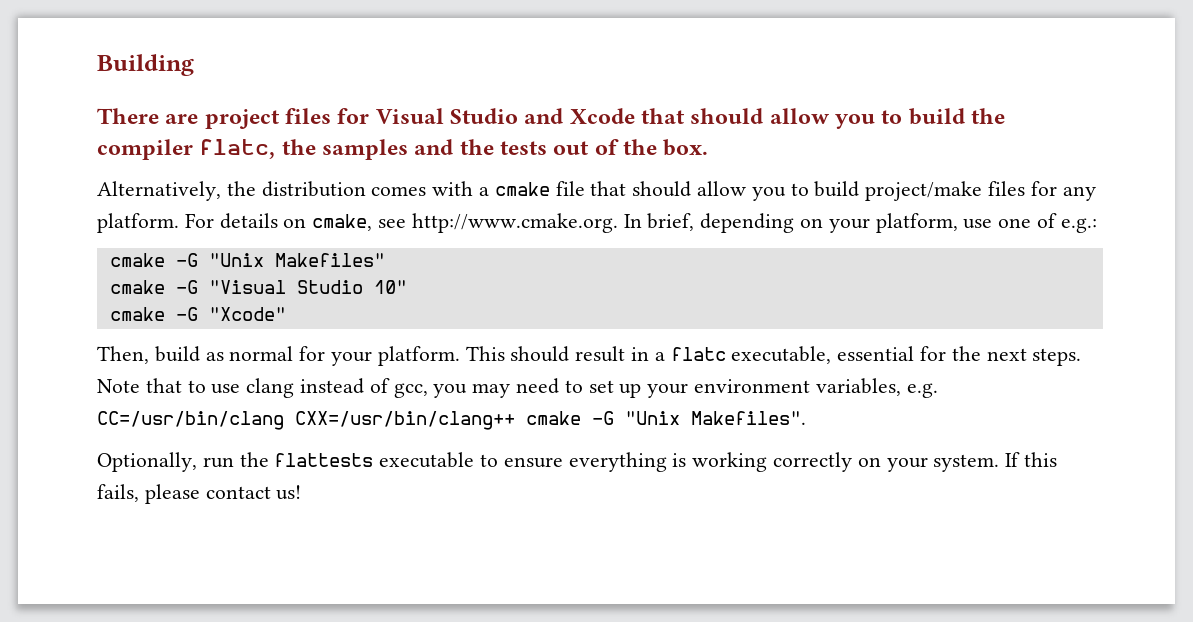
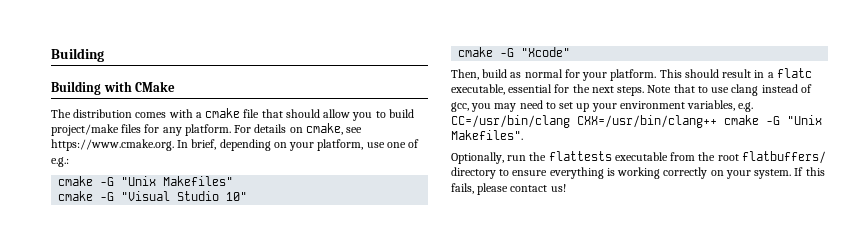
- There are project files for Visual Studio and Xcode that should allow you to build the compiler flatc, the samples and the tests out of the box.
- Alternatively, the distribution comes with a cmake file that should allow you to build project/make files for any platform.
+ Building with CMake
+ The distribution comes with a cmake file that should allow you to build project/make files for any platform.
- For details on cmake, see http://www.cmake.org. In brief, depending on your platform, use one of e.g.:
+ For details on cmake, see https://www.cmake.org. In brief, depending on your platform, use one of e.g.:
- Optionally, run the flattests executable to ensure everything is working correctly on your system.
+ Optionally, run the flattests executable from the root flatbuffers/ directory to ensure everything is working correctly on your system.

